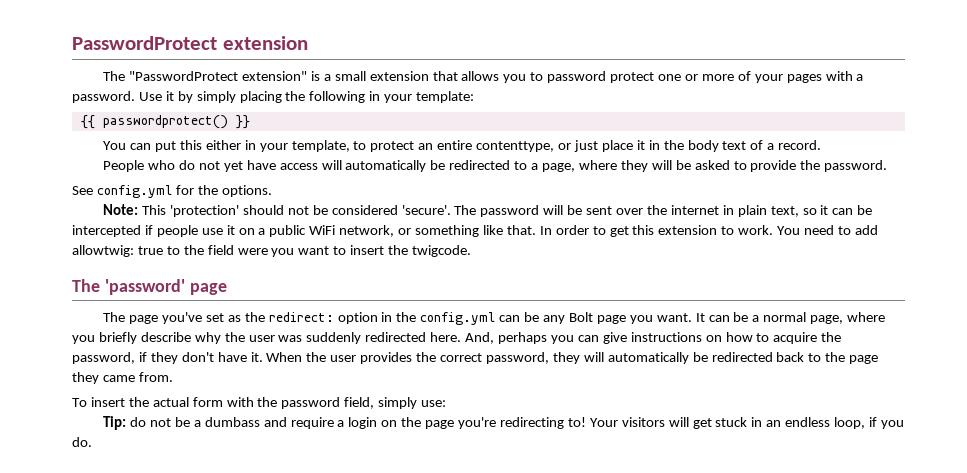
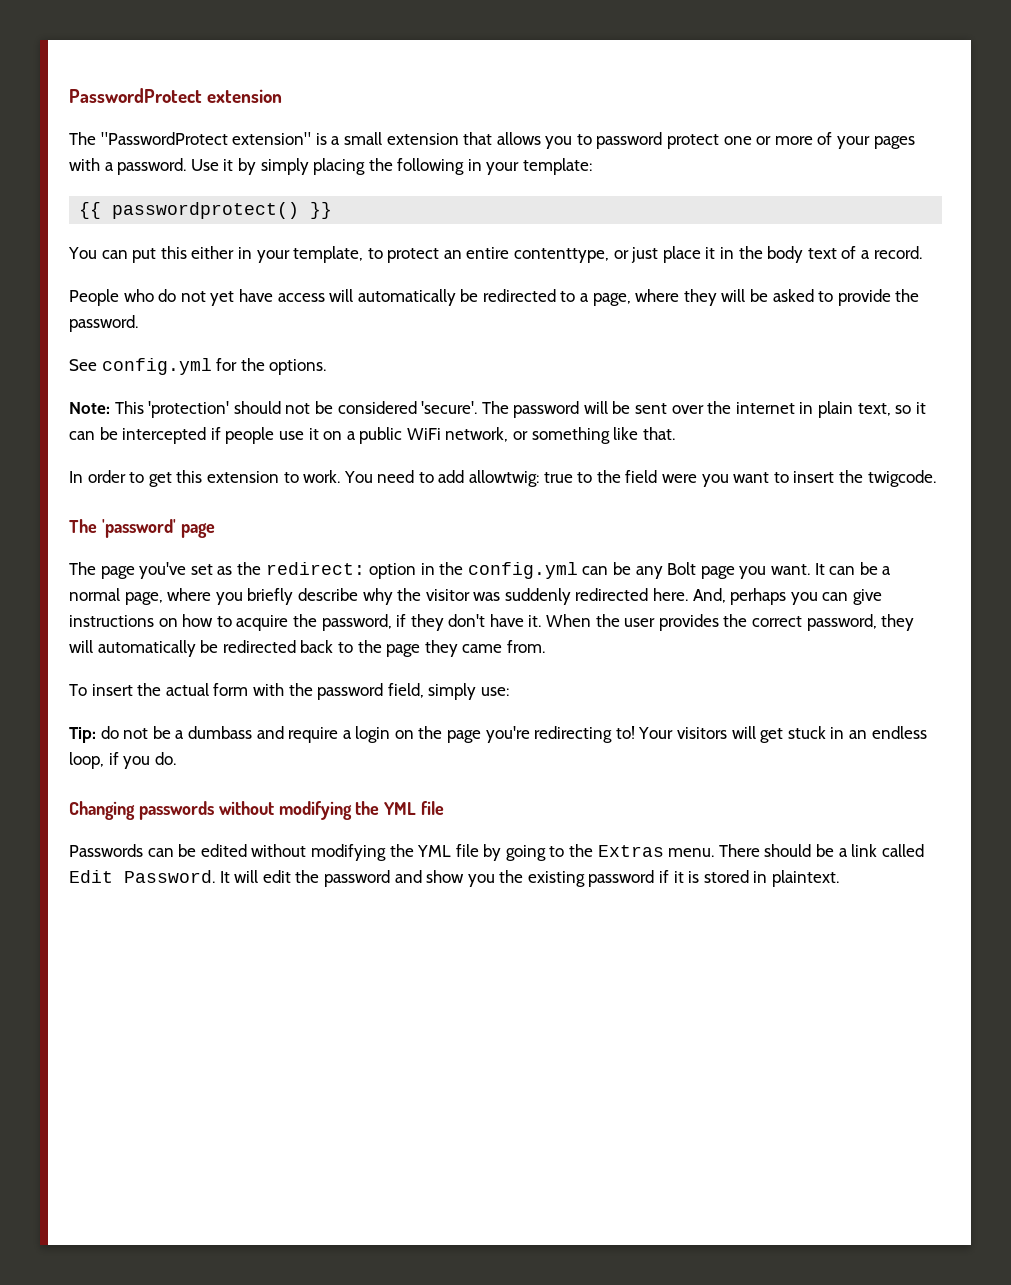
- The password will be sent over the internet in plain text, so it can be intercepted if people use it on a public WiFi network, or something like that. In order to get this extension to work.
+ The password will be sent over the internet in plain text, so it can be intercepted if people use it on a public WiFi network, or something like that.
+ In order to get this extension to work.
- It can be a normal page, where you briefly describe why the user was suddenly redirected here.
+ It can be a normal page, where you briefly describe why the visitor was suddenly redirected here.
+ Changing passwords without modifying the YML file
+ Passwords can be edited without modifying the YML file by going to the Extras menu. There should be a link called Edit Password. It will edit the password and show you the existing password if it is stored in plaintext.

